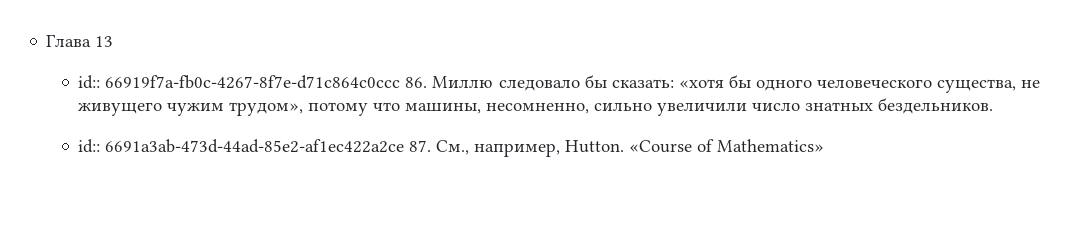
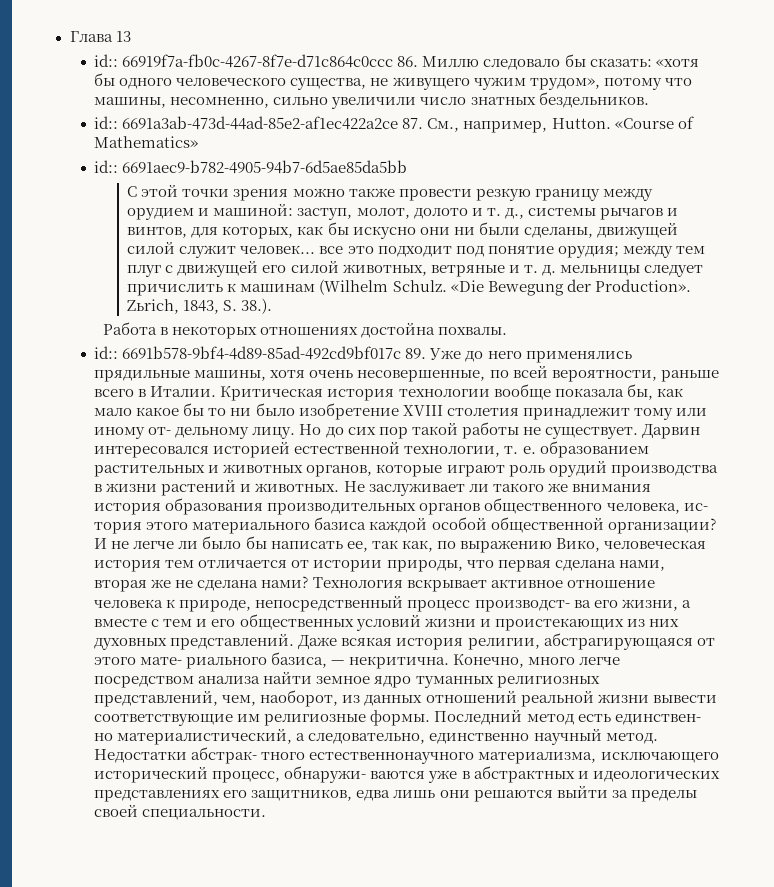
+ id:: 6691aec9-b782-4905-94b7-6d5ae85da5bb
+ С этой точки зрения можно также провести резкую границу между орудием и машиной: заступ, молот, долото и т. д., системы рычагов и винтов, для которых, как бы искусно они ни были сделаны, движущей силой служит человек... все это подходит под понятие орудия; между тем плуг с движущей его силой животных, ветряные и т. д. мельницы следует причислить к машинам (Wilhelm Schulz. «Die Bewegung der Production». Zьrich, 1843, S. 38.).
+ Работа в некоторых отношениях достойна похвалы.
+ id:: 6691b578-9bf4-4d89-85ad-492cd9bf017c 89. Уже до него применялись прядильные машины, хотя очень несовершенные, по всей вероятности, раньше всего в Италии. Критическая история технологии вообще показала бы, как мало какое бы то ни было изобретение XVIII столетия принадлежит тому или иному от- дельному лицу. Но до сих пор такой работы не существует. Дарвин интересовался историей естественной технологии, т. е. образованием растительных и животных органов, которые играют роль орудий производства в жизни растений и животных. Не заслуживает ли такого же внимания история образования производительных органов общественного человека, ис- тория этого материального базиса каждой особой общественной организации? И не легче ли было бы написать ее, так как, по выражению Вико, человеческая история тем отличается от истории природы, что первая сделана нами, вторая же не сделана нами? Технология вскрывает активное отношение человека к природе, непосредственный процесс производст- ва его жизни, а вместе с тем и его общественных условий жизни и проистекающих из них духовных представлений. Даже всякая история религии, абстрагирующаяся от этого мате- риального базиса, — некритична. Конечно, много легче посредством анализа найти земное ядро туманных религиозных представлений, чем, наоборот, из данных отношений реальной жизни вывести соответствующие им религиозные формы. Последний метод есть единствен- но материалистический, а следовательно, единственно научный метод. Недостатки абстрак- тного естественнонаучного материализма, исключающего исторический процесс, обнаружи- ваются уже в абстрактных и идеологических представлениях его защитников, едва лишь они решаются выйти за пределы своей специальности.

